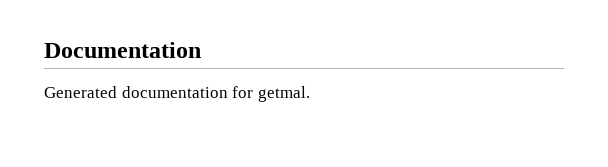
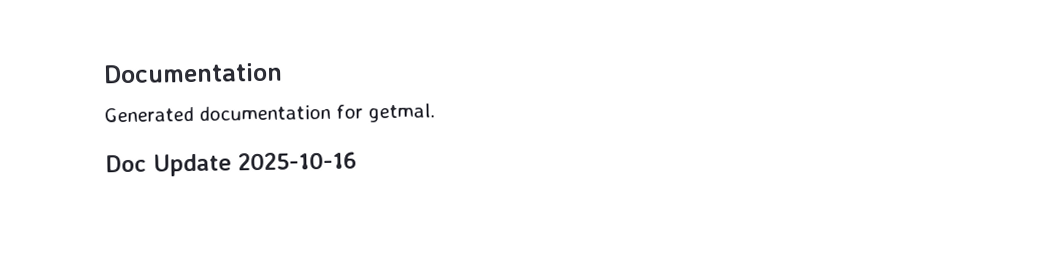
+ Doc Update 2025-10-16

